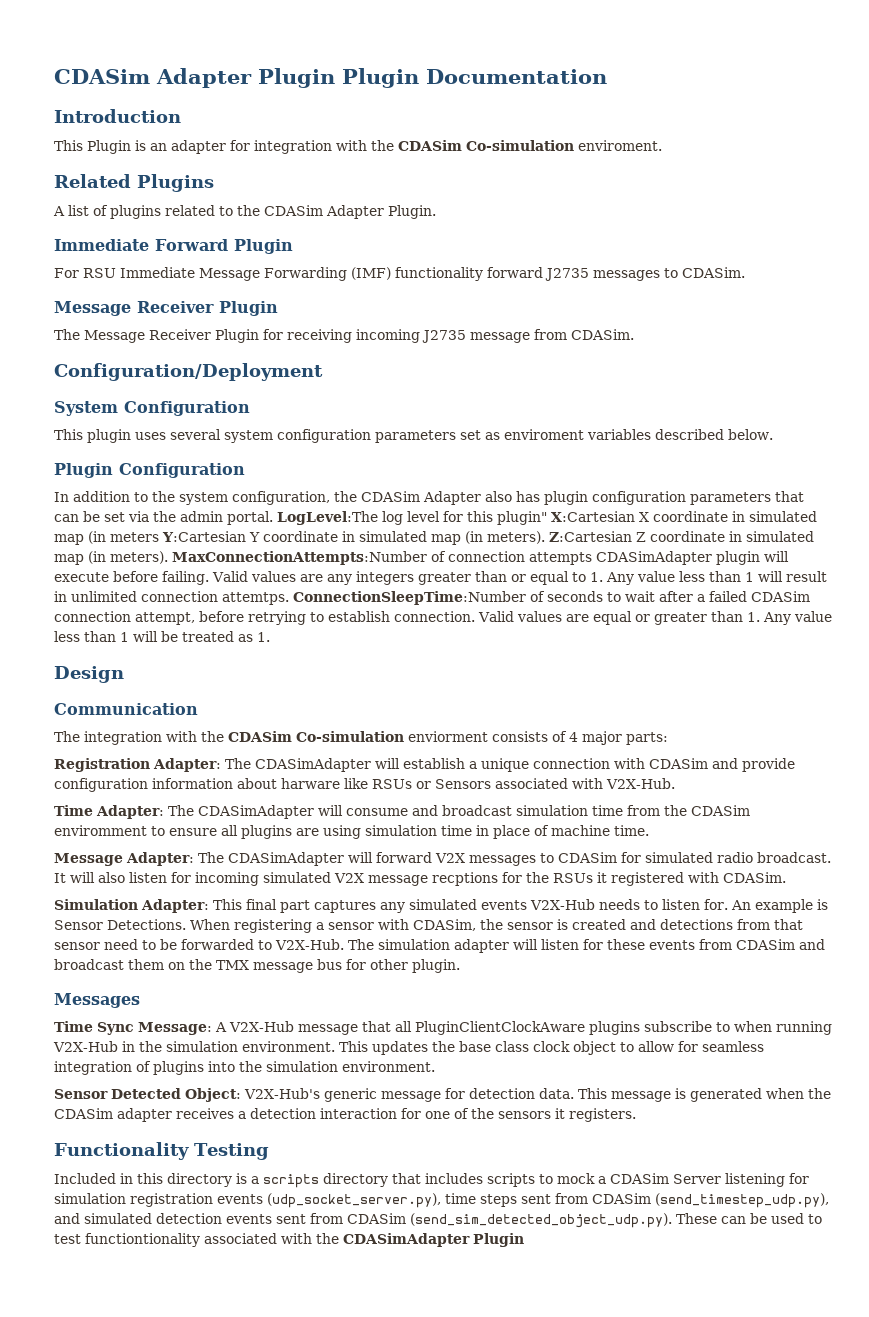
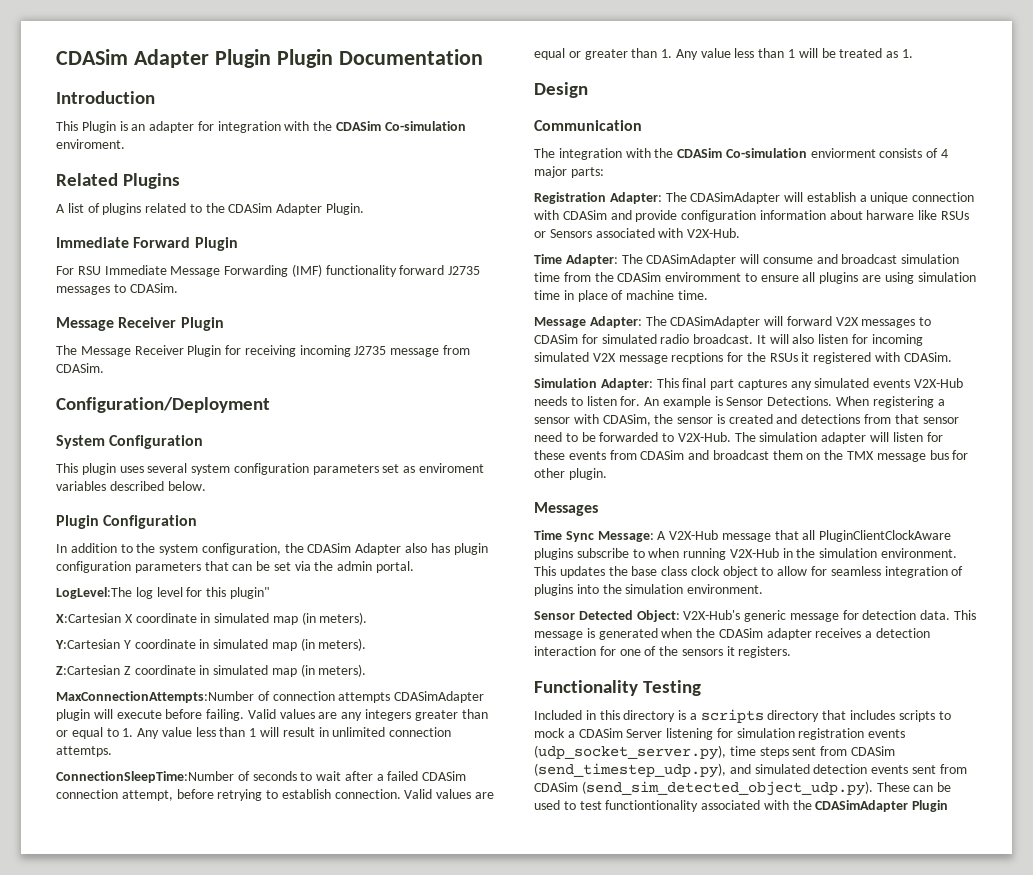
- In addition to the system configuration, the CDASim Adapter also has plugin configuration parameters that can be set via the admin portal. LogLevel:The log level for this plugin" X:Cartesian X coordinate in simulated map (in meters Y:Cartesian Y coordinate in simulated map (in meters). Z:Cartesian Z coordinate in simulated map (in meters). MaxConnectionAttempts:Number of connection attempts CDASimAdapter plugin will execute before failing.
+ In addition to the system configuration, the CDASim Adapter also has plugin configuration parameters that can be set via the admin portal.
+ LogLevel:The log level for this plugin"
+ X:Cartesian X coordinate in simulated map (in meters).
+ Y:Cartesian Y coordinate in simulated map (in meters).
+ Z:Cartesian Z coordinate in simulated map (in meters).
+ MaxConnectionAttempts:Number of connection attempts CDASimAdapter plugin will execute before failing.
- Valid values are any integers greater than or equal to 1. Any value less than 1 will result in unlimited connection attemtps. ConnectionSleepTime:Number of seconds to wait after a failed CDASim connection attempt, before retrying to establish connection.
+ Valid values are any integers greater than or equal to 1. Any value less than 1 will result in unlimited connection attemtps.
+ ConnectionSleepTime:Number of seconds to wait after a failed CDASim connection attempt, before retrying to establish connection.

